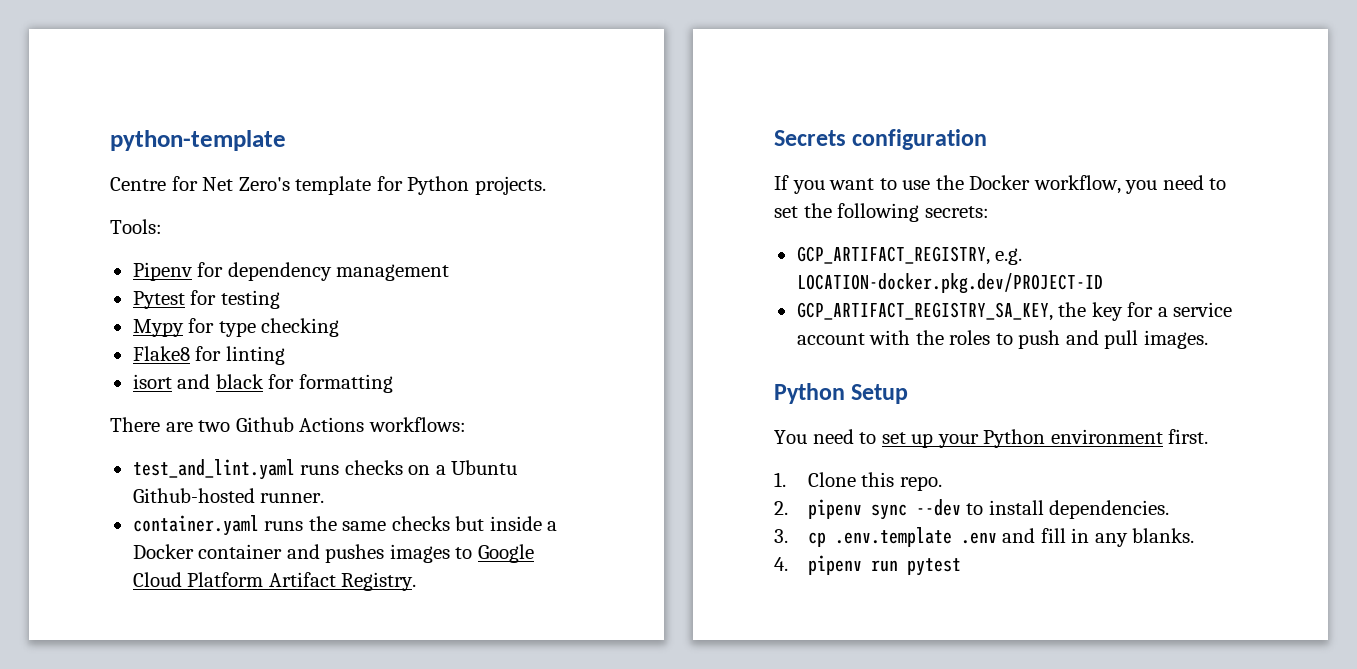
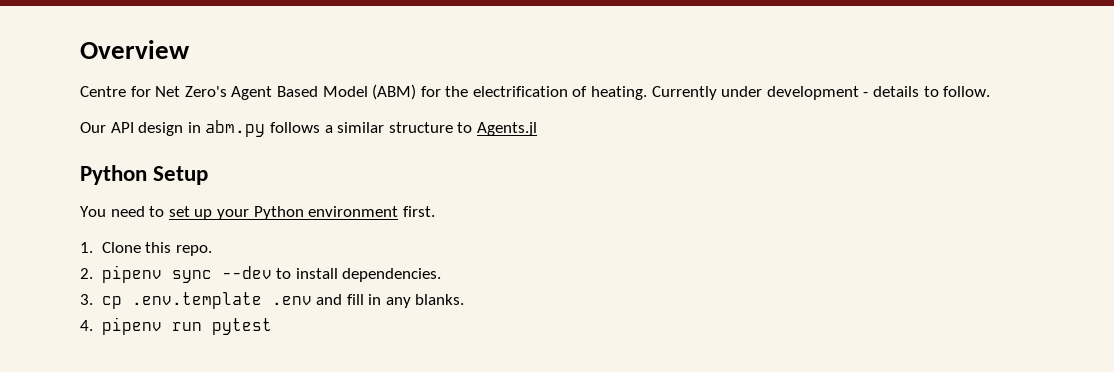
- python-template
+ Overview
- Centre for Net Zero's template for Python projects.
- Tools:
- Pipenv for dependency management
- Pytest for testing
- Mypy for type checking
- Flake8 for linting
- isort and black for formatting
- There are two Github Actions workflows:
- test_and_lint.yaml runs checks on a Ubuntu Github-hosted runner.
- container.yaml runs the same checks but inside a Docker container and pushes images to Google Cloud Platform Artifact Registry.
- Secrets configuration
- If you want to use the Docker workflow, you need to set the following secrets:
- GCP_ARTIFACT_REGISTRY, e.g. LOCATION-docker.pkg.dev/PROJECT-ID
- GCP_ARTIFACT_REGISTRY_SA_KEY, the key for a service account with the roles to push and pull images.
+ Centre for Net Zero's Agent Based Model (ABM) for the electrification of heating. Currently under development - details to follow.
+ Our API design in abm.py follows a similar structure to Agents.jl

